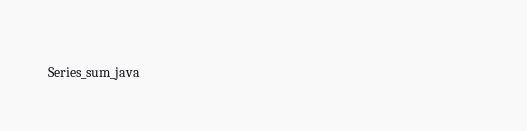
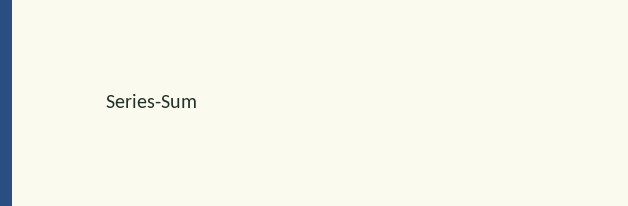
- Series_sum_java
+ Series-Sum

